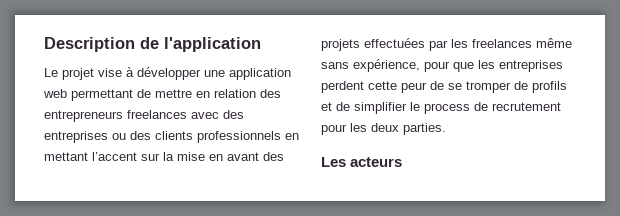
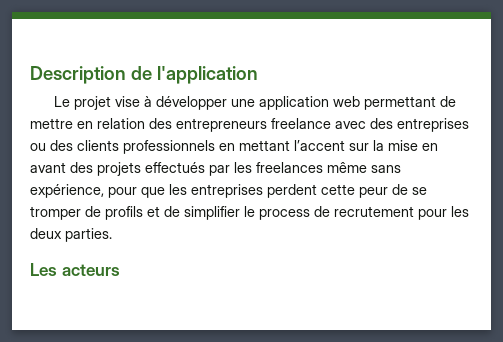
- Le projet vise à développer une application web permettant de mettre en relation des entrepreneurs freelances avec des entreprises ou des clients professionnels en mettant l’accent sur la mise en avant des projets effectuées par les freelances même sans expérience, pour que les entreprises perdent cette peur de se tromper de profils et de simplifier le process de recrutement pour les deux parties.
+ Le projet vise à développer une application web permettant de mettre en relation des entrepreneurs freelance avec des entreprises ou des clients professionnels en mettant l’accent sur la mise en avant des projets effectués par les freelances même sans expérience, pour que les entreprises perdent cette peur de se tromper de profils et de simplifier le process de recrutement pour les deux parties.

